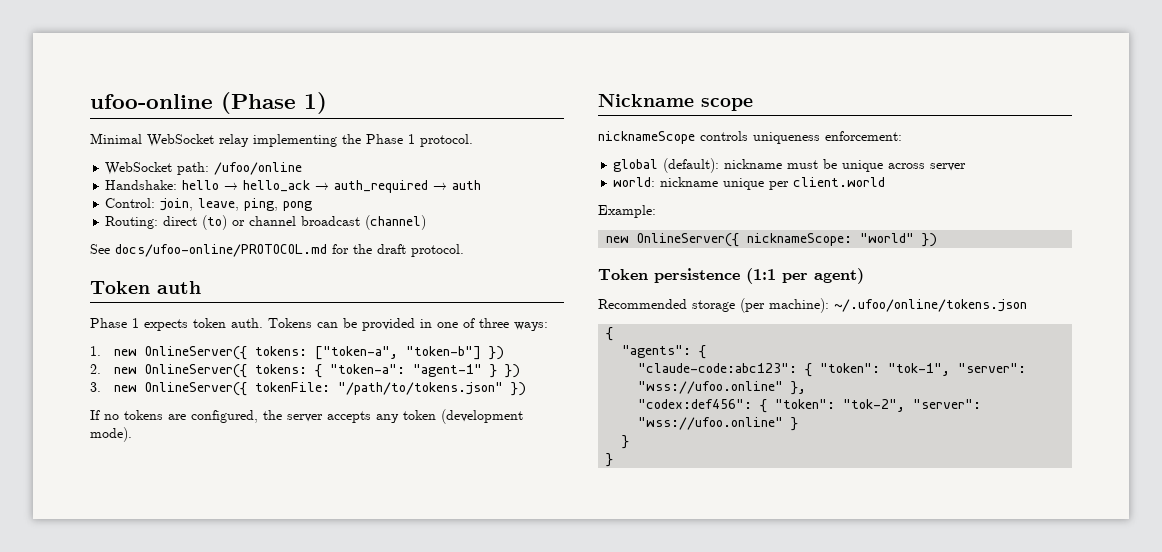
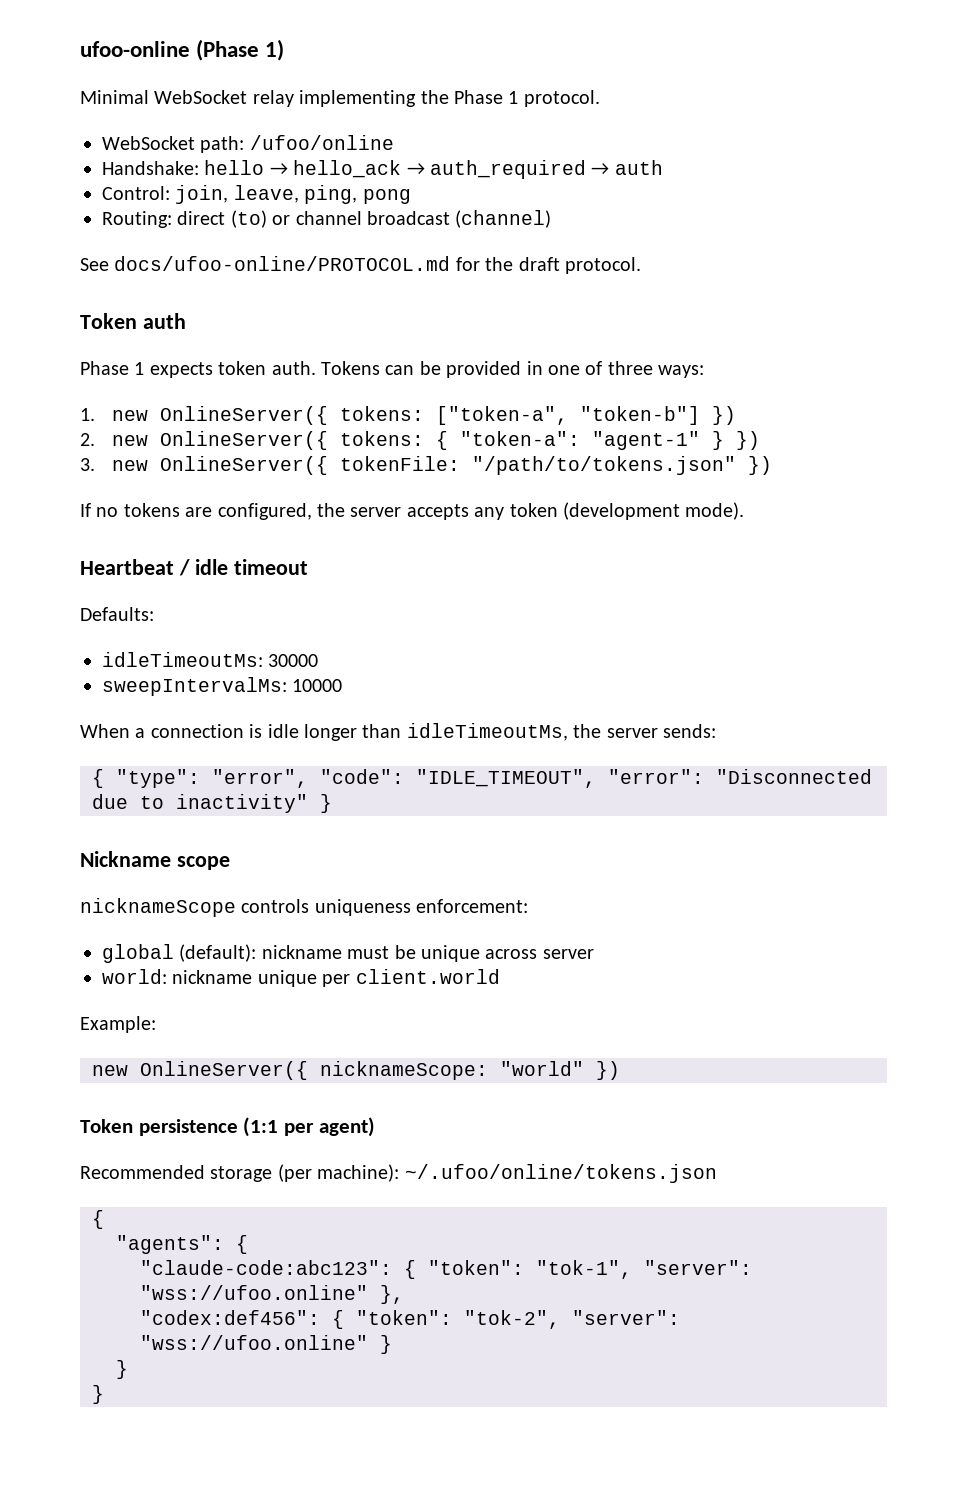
+ Heartbeat / idle timeout
+ Defaults:
+ idleTimeoutMs: 30000
+ sweepIntervalMs: 10000
+ When a connection is idle longer than idleTimeoutMs, the server sends:
+ { "type": "error", "code": "IDLE_TIMEOUT", "error": "Disconnected due to inactivity" }

